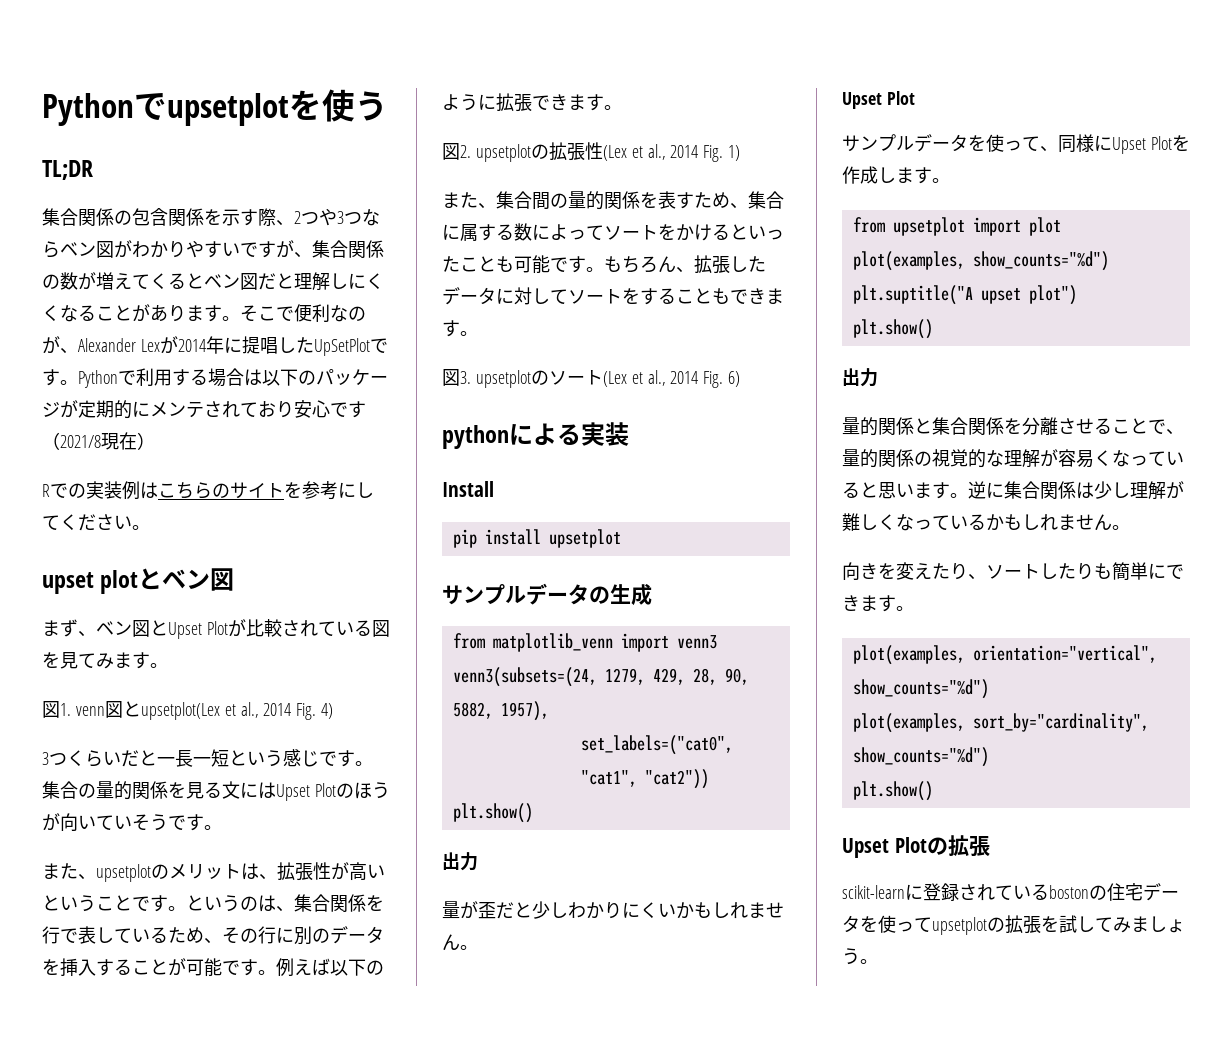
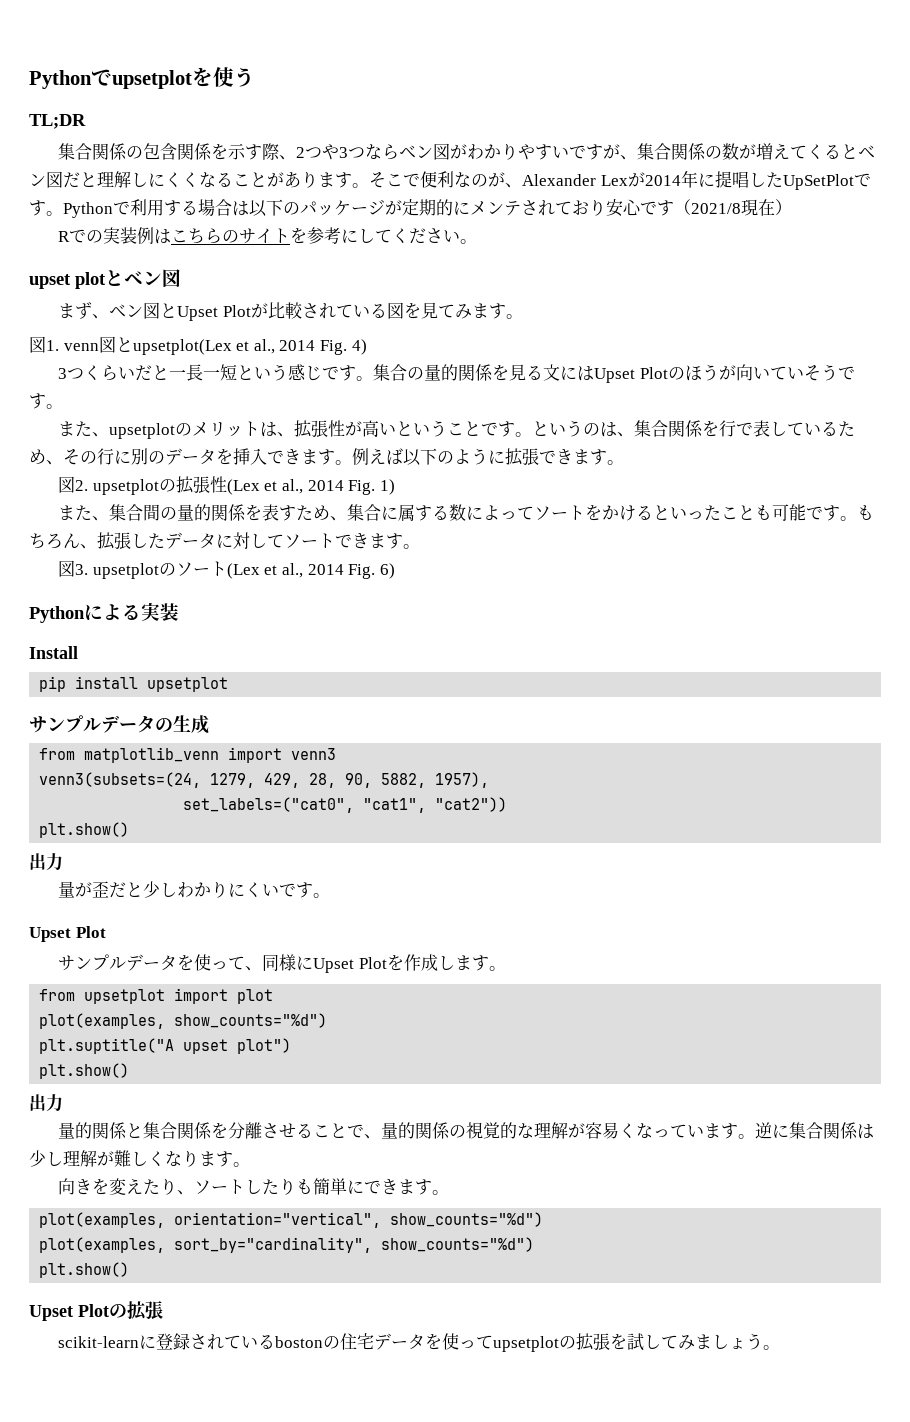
- というのは、集合関係を行で表しているため、その行に別のデータを挿入することが可能です。
+ というのは、集合関係を行で表しているため、その行に別のデータを挿入できます。
- もちろん、拡張したデータに対してソートをすることもできます。
+ もちろん、拡張したデータに対してソートできます。
- pythonによる実装
+ Pythonによる実装
- 量が歪だと少しわかりにくいかもしれません。
+ 量が歪だと少しわかりにくいです。
- 量的関係と集合関係を分離させることで、量的関係の視覚的な理解が容易くなっていると思います。
+ 量的関係と集合関係を分離させることで、量的関係の視覚的な理解が容易くなっています。
- 逆に集合関係は少し理解が難しくなっているかもしれません。
+ 逆に集合関係は少し理解が難しくなります。

